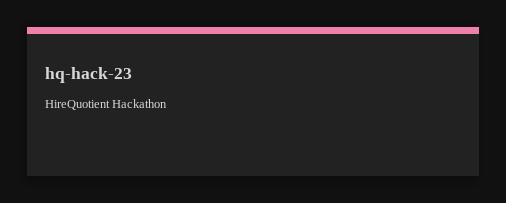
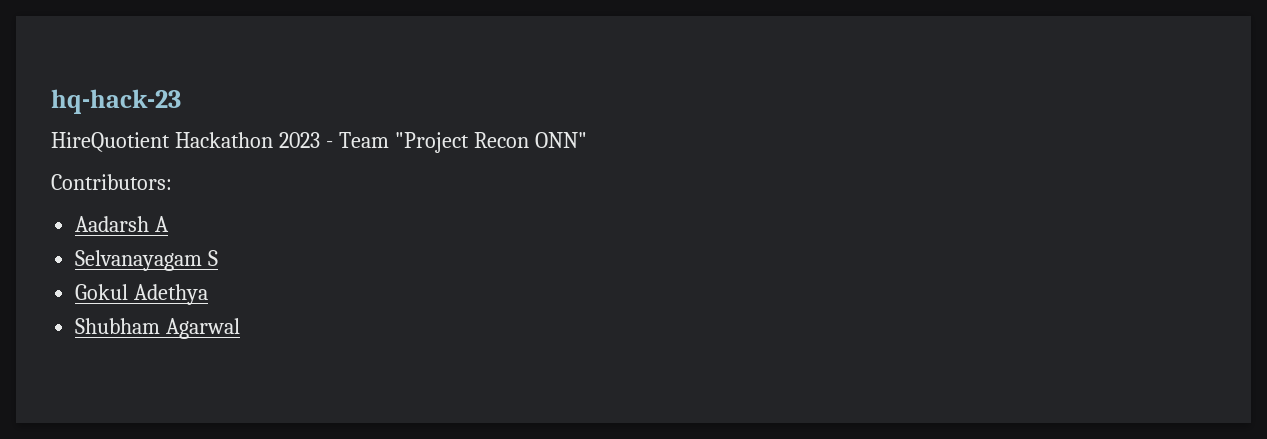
- HireQuotient Hackathon
+ HireQuotient Hackathon 2023 - Team "Project Recon ONN"
+ Contributors:
+ Aadarsh A
+ Selvanayagam S
+ Gokul Adethya
+ Shubham Agarwal

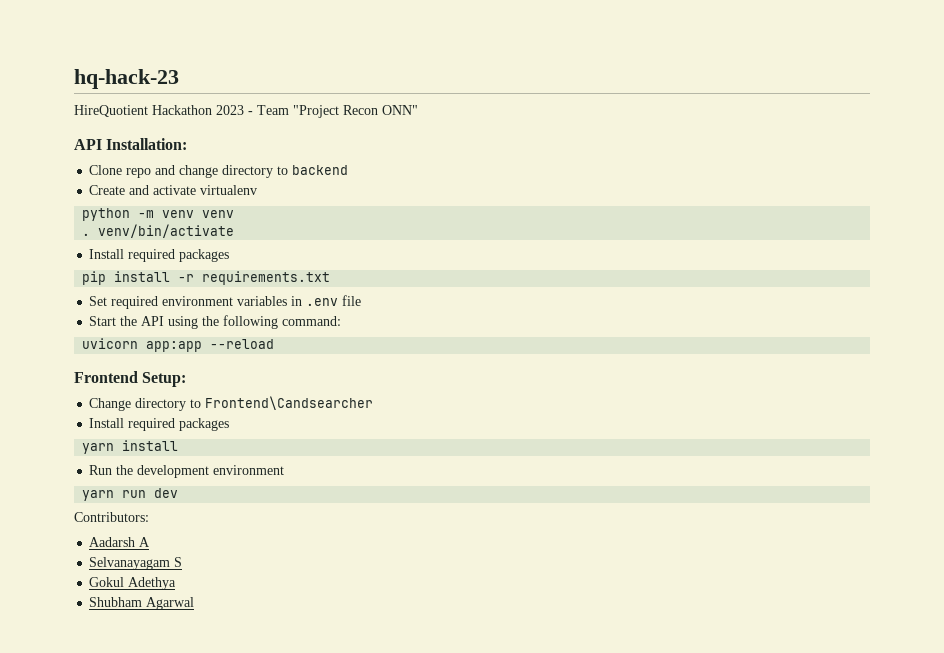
+ API Installation:
+ Clone repo and change directory to backend
+ Create and activate virtualenv
+ python -m venv venv
+ . venv/bin/activate
+ Install required packages
+ pip install -r requirements.txt
+ Set required environment variables in .env file
+ Start the API using the following command:
+ uvicorn app:app --reload
+ Frontend Setup:
+ Change directory to Frontend\Candsearcher
+ Install required packages
+ yarn install
+ Run the development environment
+ yarn run dev

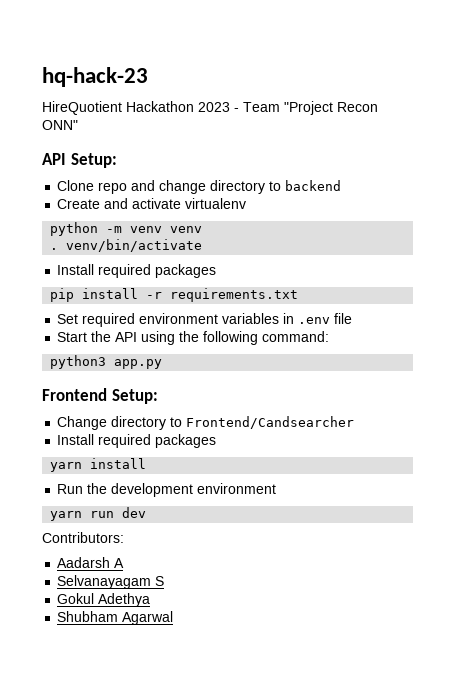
- API Installation:
+ API Setup:
- uvicorn app:app --reload
+ python3 app.py
- Change directory to Frontend\Candsearcher
+ Change directory to Frontend/Candsearcher

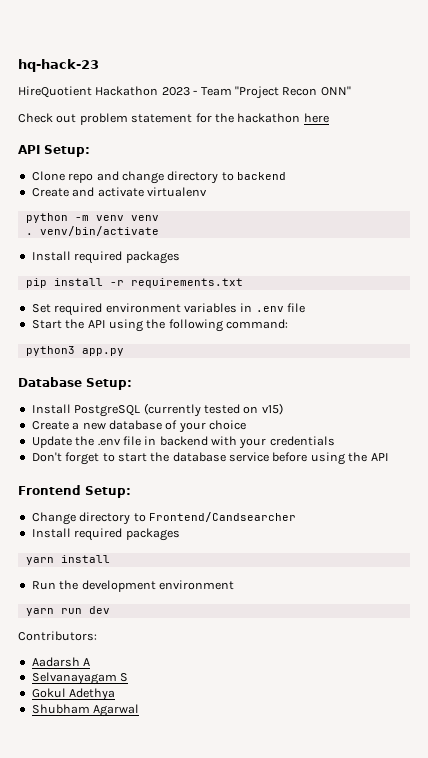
+ Check out problem statement for the hackathon here
+ Database Setup:
+ Install PostgreSQL (currently tested on v15)
+ Create a new database of your choice
+ Update the .env file in backend with your credentials
+ Don't forget to start the database service before using the API

